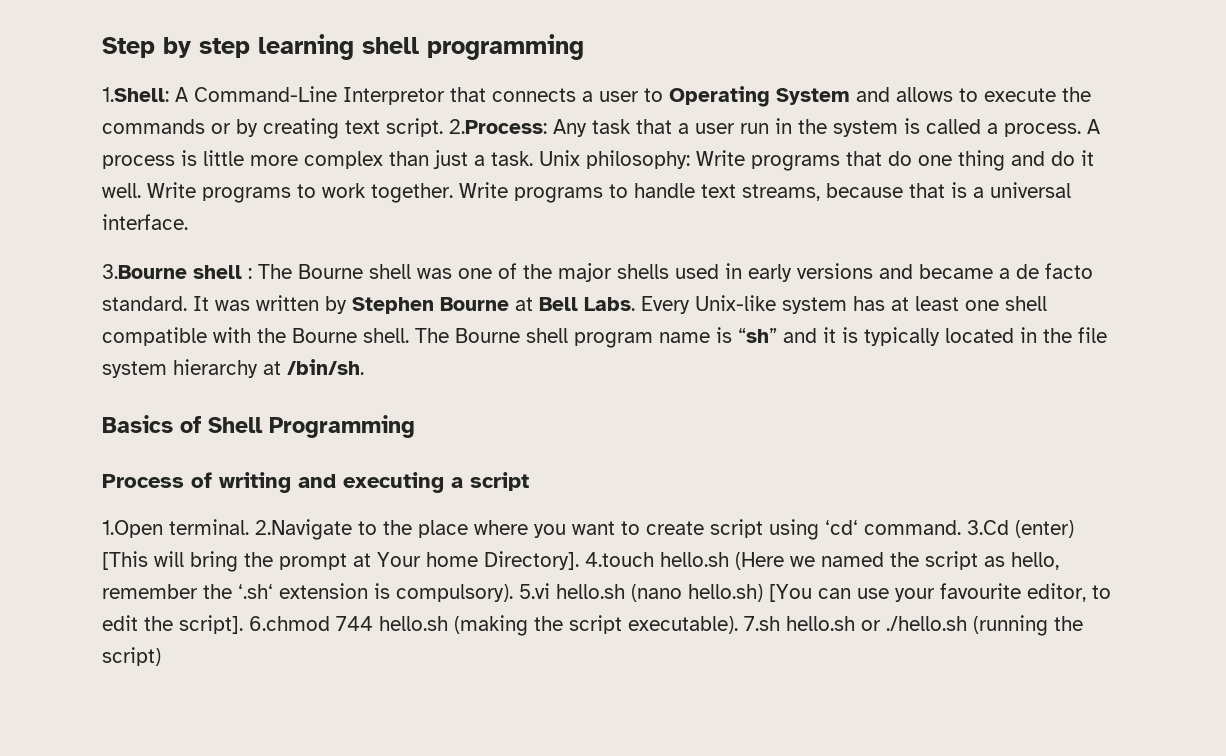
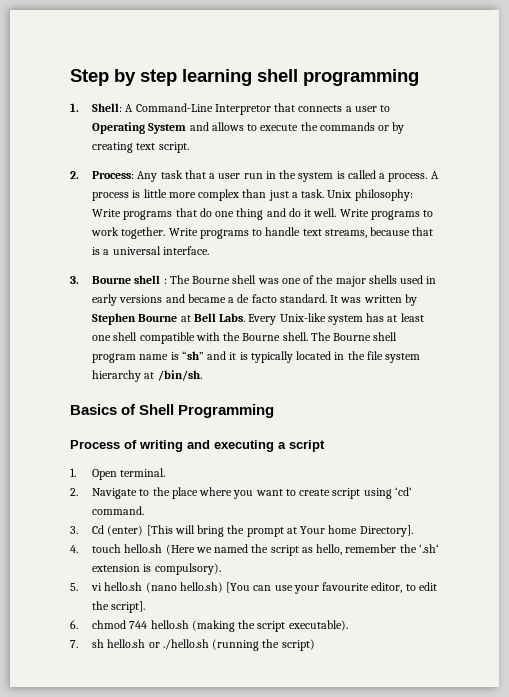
- 1.Shell: A Command-Line Interpretor that connects a user to Operating System and allows to execute the commands or by creating text script. 2.Process: Any task that a user run in the system is called a process.
+ 1. Shell: A Command-Line Interpretor that connects a user to Operating System and allows to execute the commands or by creating text script.
+ 2. Process: Any task that a user run in the system is called a process.
- 3.Bourne shell : The Bourne shell was one of the major shells used in early versions and became a de facto standard.
+ 3. Bourne shell : The Bourne shell was one of the major shells used in early versions and became a de facto standard.
- 1.Open terminal. 2.Navigate to the place where you want to create script using ‘cd‘ command. 3.Cd (enter) [This will bring the prompt at Your home Directory]. 4.touch hello.sh (Here we named the script as hello, remember the ‘.sh‘ extension is compulsory). 5.vi hello.sh (nano hello.sh) [You can use your favourite editor, to edit the script]. 6.chmod 744 hello.sh (making the script executable). 7.sh hello.sh or ./hello.sh (running the script)
+ 1. Open terminal.
+ 2. Navigate to the place where you want to create script using ‘cd‘ command.
+ 3. Cd (enter) [This will bring the prompt at Your home Directory].
+ 4. touch hello.sh (Here we named the script as hello, remember the ‘.sh‘ extension is compulsory).
+ 5. vi hello.sh (nano hello.sh) [You can use your favourite editor, to edit the script].
+ 6. chmod 744 hello.sh (making the script executable).
+ 7. sh hello.sh or ./hello.sh (running the script)

